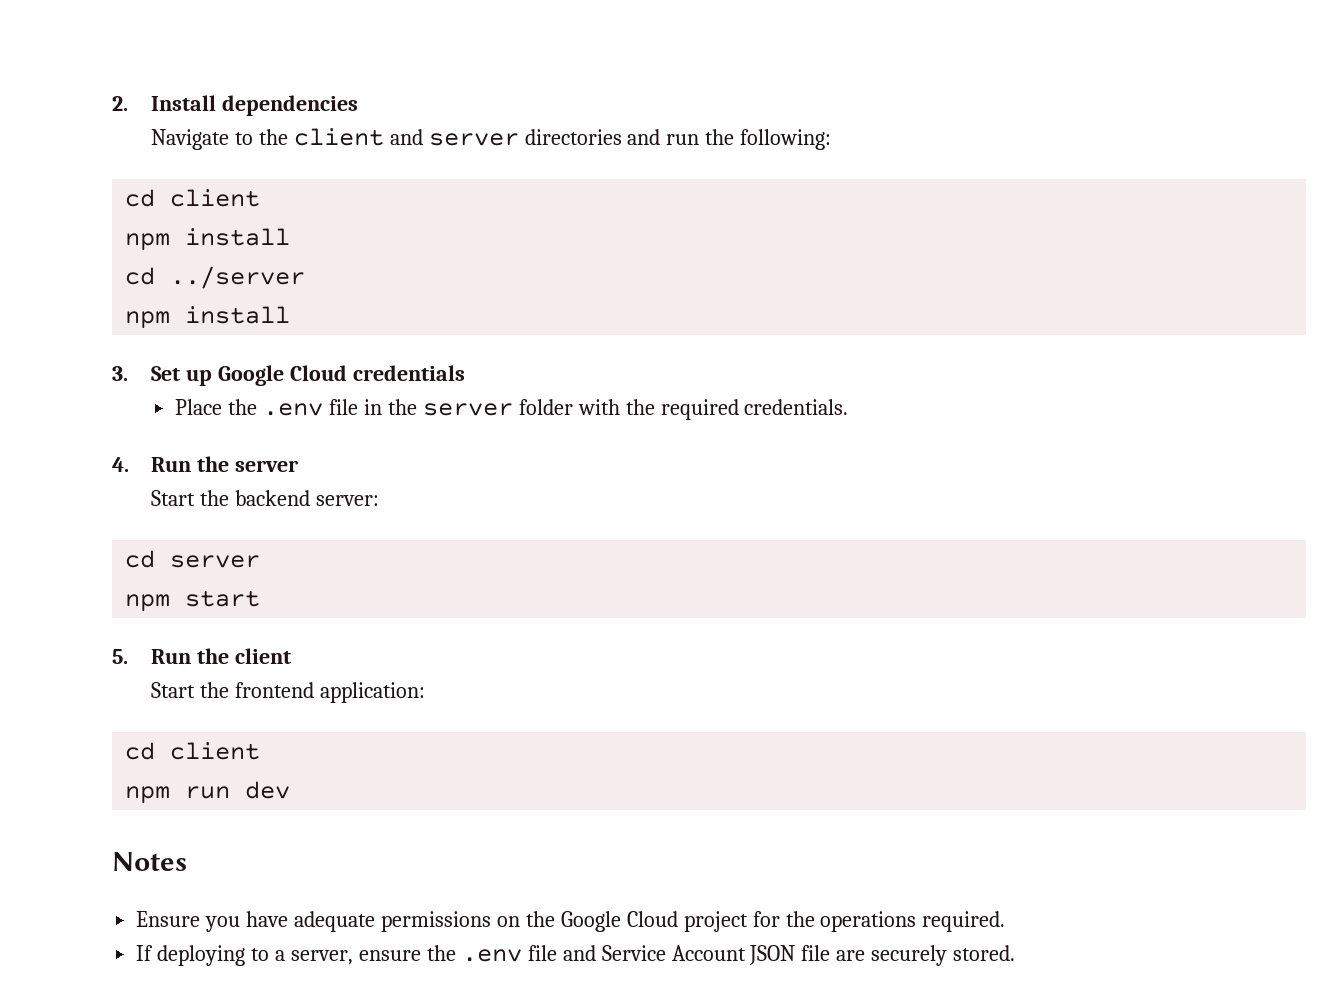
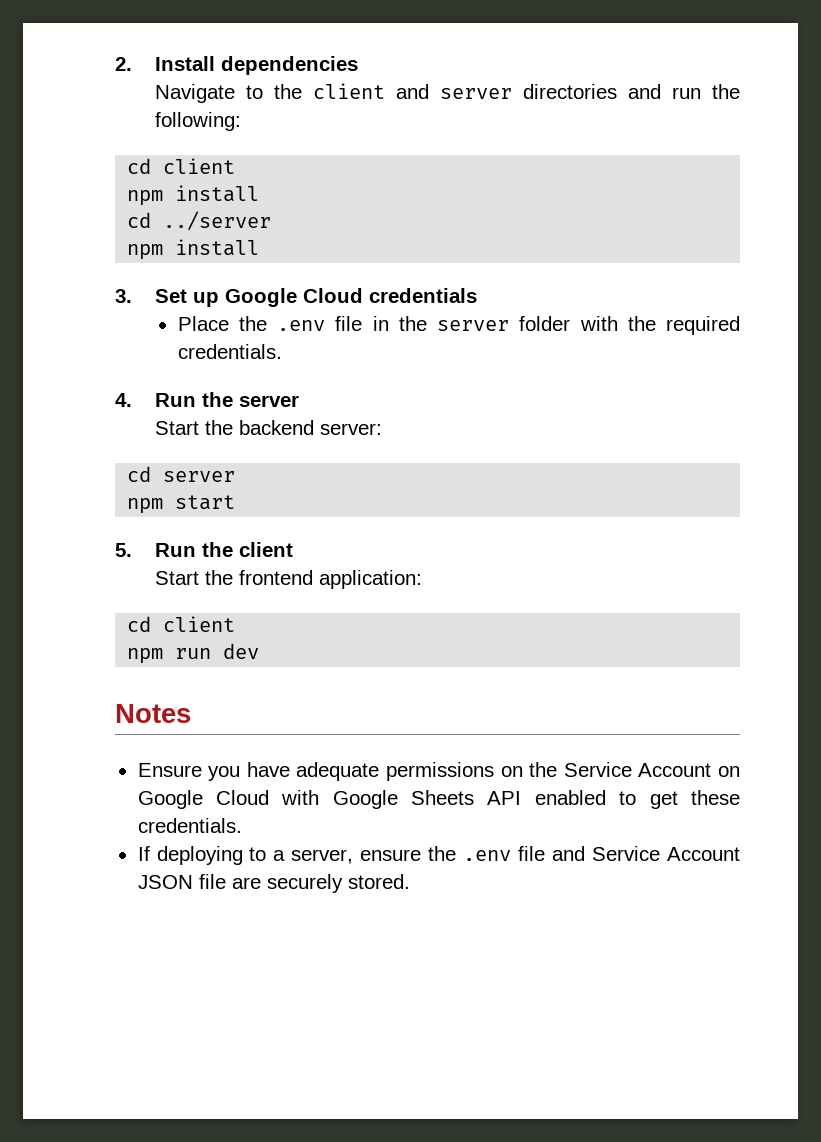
- Ensure you have adequate permissions on the Google Cloud project for the operations required.
+ Ensure you have adequate permissions on the Service Account on Google Cloud with Google Sheets API enabled to get these credentials.

